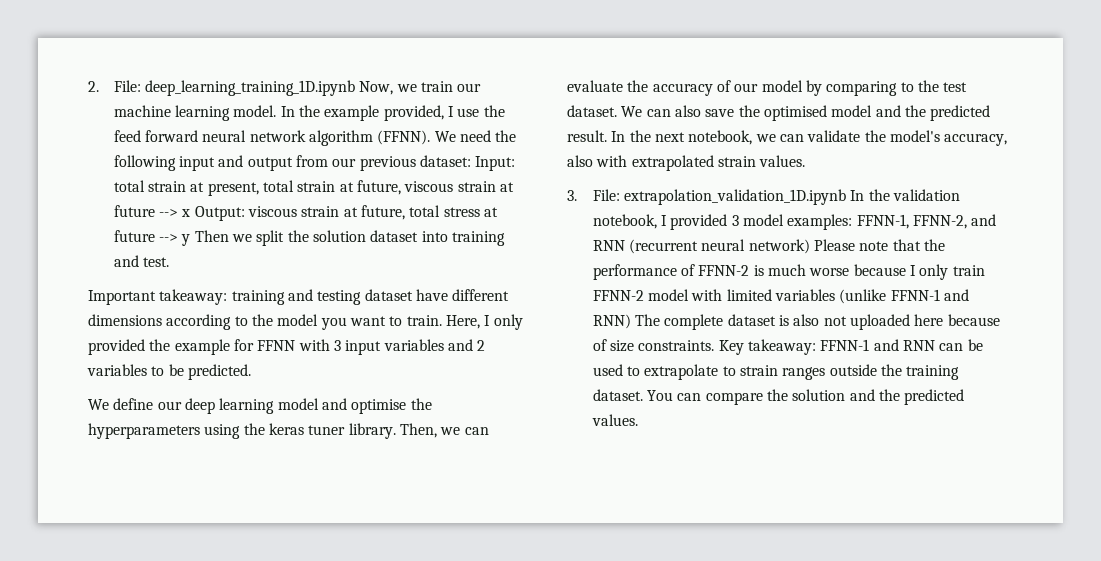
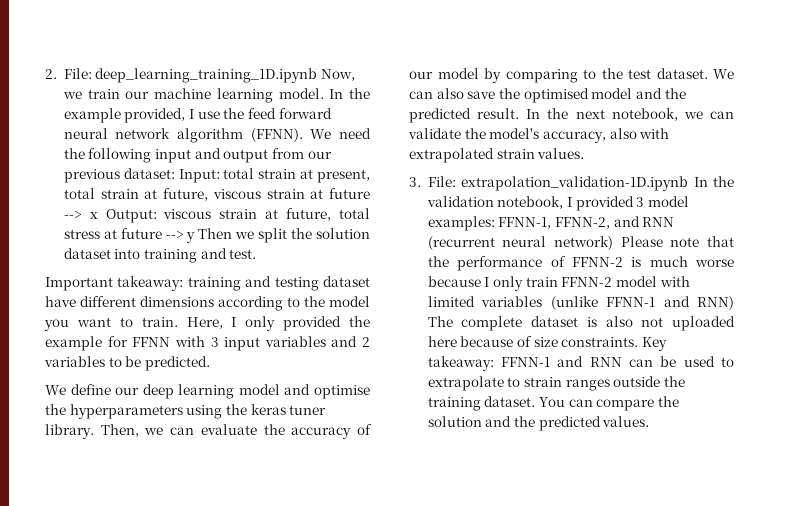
- 3. File: extrapolation_validation_1D.ipynb In the validation notebook, I provided 3 model examples: FFNN-1, FFNN-2, and RNN (recurrent neural network) Please note that the performance of FFNN-2 is much worse because I only train FFNN-2 model with limited variables (unlike FFNN-1 and RNN) The complete dataset is also not uploaded here because of size constraints.
+ 3. File: extrapolation_validation-1D.ipynb In the validation notebook, I provided 3 model examples: FFNN-1, FFNN-2, and RNN (recurrent neural network) Please note that the performance of FFNN-2 is much worse because I only train FFNN-2 model with limited variables (unlike FFNN-1 and RNN) The complete dataset is also not uploaded here because of size constraints.

